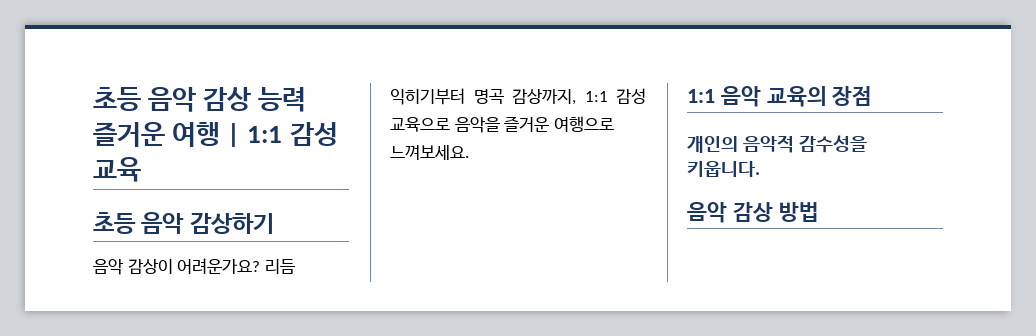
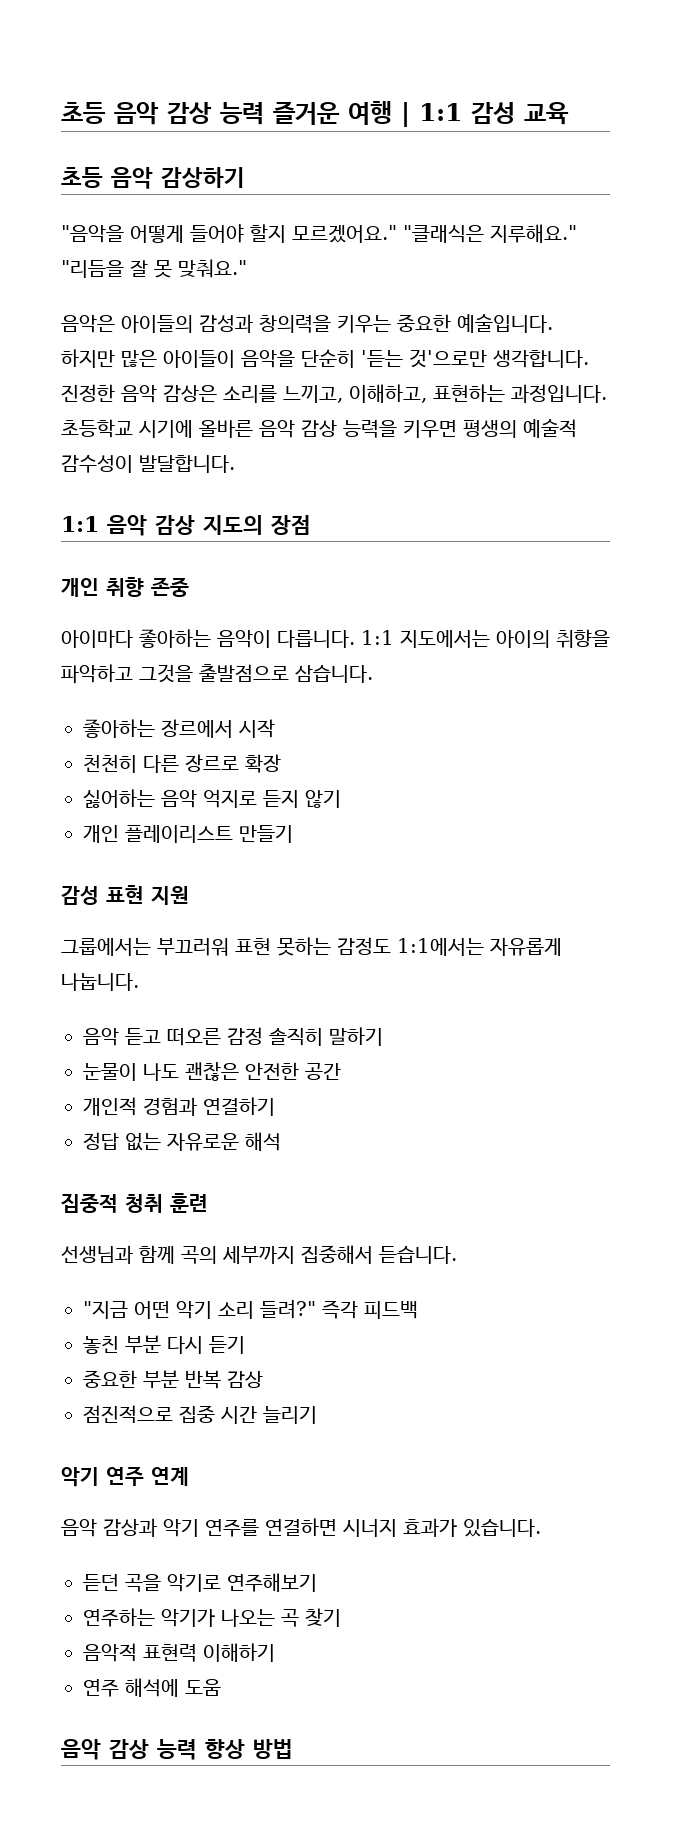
- 음악 감상이 어려운가요? 리듬 익히기부터 명곡 감상까지, 1:1 감성 교육으로 음악을 즐거운 여행으로 느껴보세요.
+ "음악을 어떻게 들어야 할지 모르겠어요." "클래식은 지루해요." "리듬을 잘 못 맞춰요."
+ 음악은 아이들의 감성과 창의력을 키우는 중요한 예술입니다. 하지만 많은 아이들이 음악을 단순히 '듣는 것'으로만 생각합니다. 진정한 음악 감상은 소리를 느끼고, 이해하고, 표현하는 과정입니다. 초등학교 시기에 올바른 음악 감상 능력을 키우면 평생의 예술적 감수성이 발달합니다.
- 1:1 음악 교육의 장점
+ 1:1 음악 감상 지도의 장점
- 개인의 음악적 감수성을 키웁니다.
- 음악 감상 방법
+ 개인 취향 존중
+ 아이마다 좋아하는 음악이 다릅니다. 1:1 지도에서는 아이의 취향을 파악하고 그것을 출발점으로 삼습니다.
+ 좋아하는 장르에서 시작
+ 천천히 다른 장르로 확장
+ 싫어하는 음악 억지로 듣지 않기
+ 개인 플레이리스트 만들기
+ 감성 표현 지원
+ 그룹에서는 부끄러워 표현 못하는 감정도 1:1에서는 자유롭게 나눕니다.
+ 음악 듣고 떠오른 감정 솔직히 말하기
+ 눈물이 나도 괜찮은 안전한 공간
+ 개인적 경험과 연결하기
+ 정답 없는 자유로운 해석
+ 집중적 청취 훈련
+ 선생님과 함께 곡의 세부까지 집중해서 듣습니다.
+ "지금 어떤 악기 소리 들려?" 즉각 피드백
+ 놓친 부분 다시 듣기
+ 중요한 부분 반복 감상
+ 점진적으로 집중 시간 늘리기
+ 악기 연주 연계
+ 음악 감상과 악기 연주를 연결하면 시너지 효과가 있습니다.
+ 듣던 곡을 악기로 연주해보기
+ 연주하는 악기가 나오는 곡 찾기
+ 음악적 표현력 이해하기
+ 연주 해석에 도움
+ 음악 감상 능력 향상 방법

